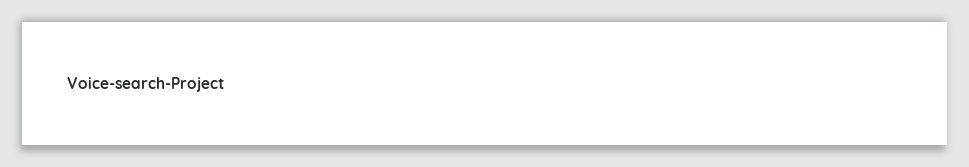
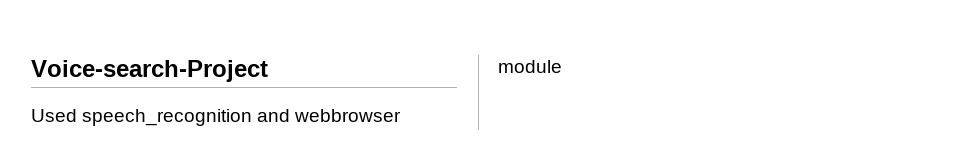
+ Used speech_recognition and webbrowser module

